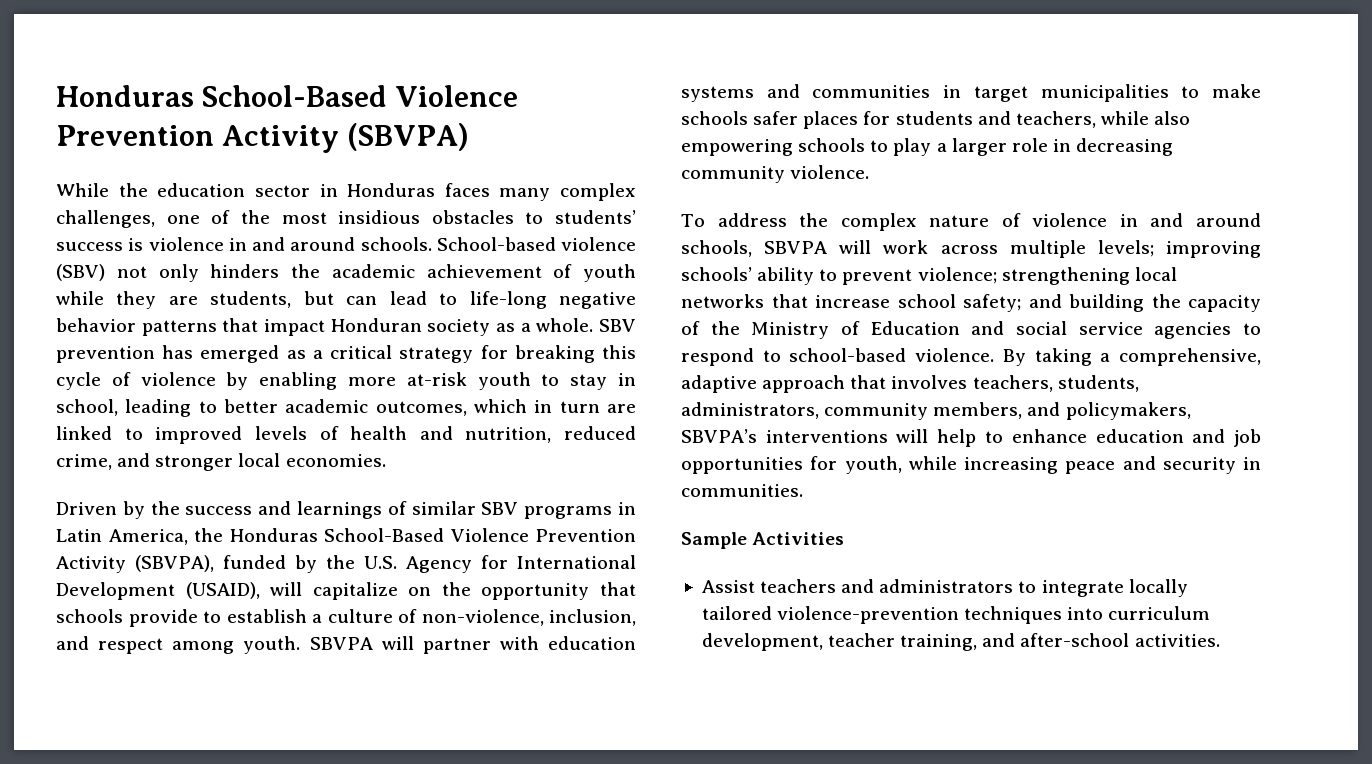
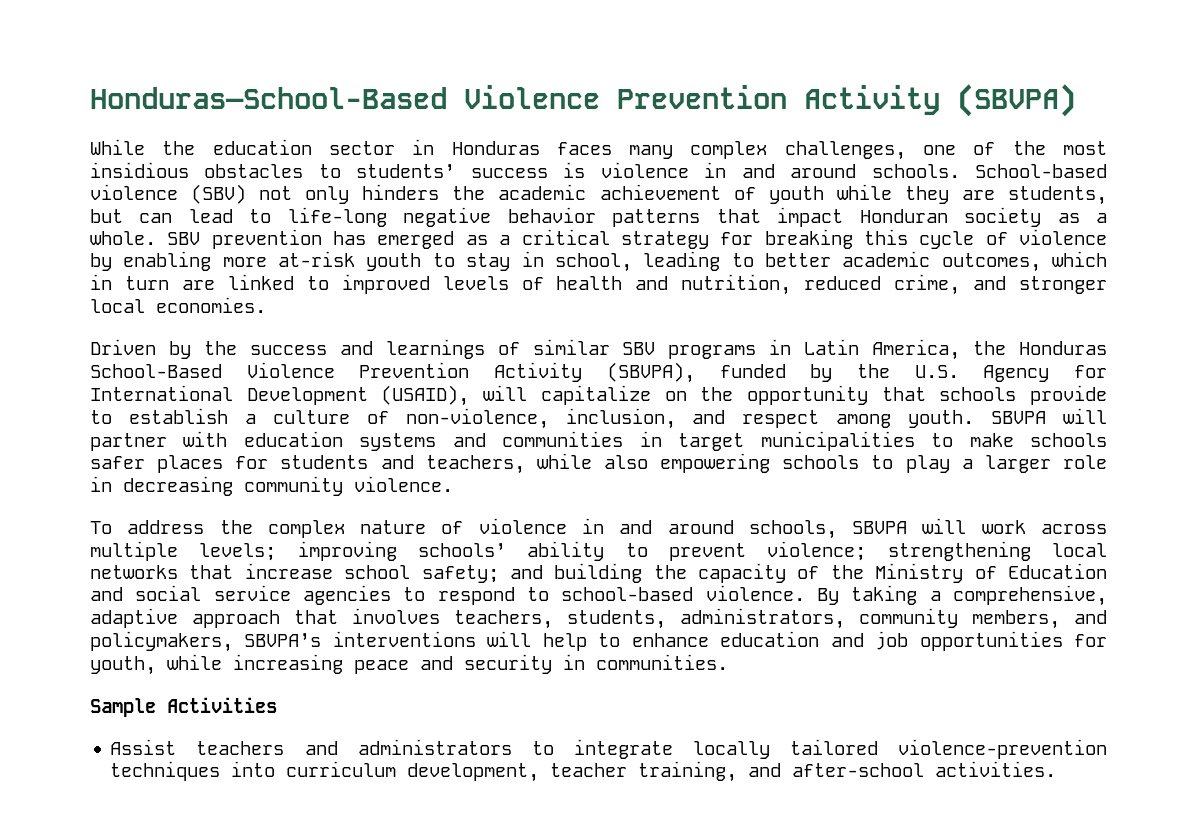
- Honduras School-Based Violence Prevention Activity (SBVPA)
+ Honduras—School-Based Violence Prevention Activity (SBVPA)

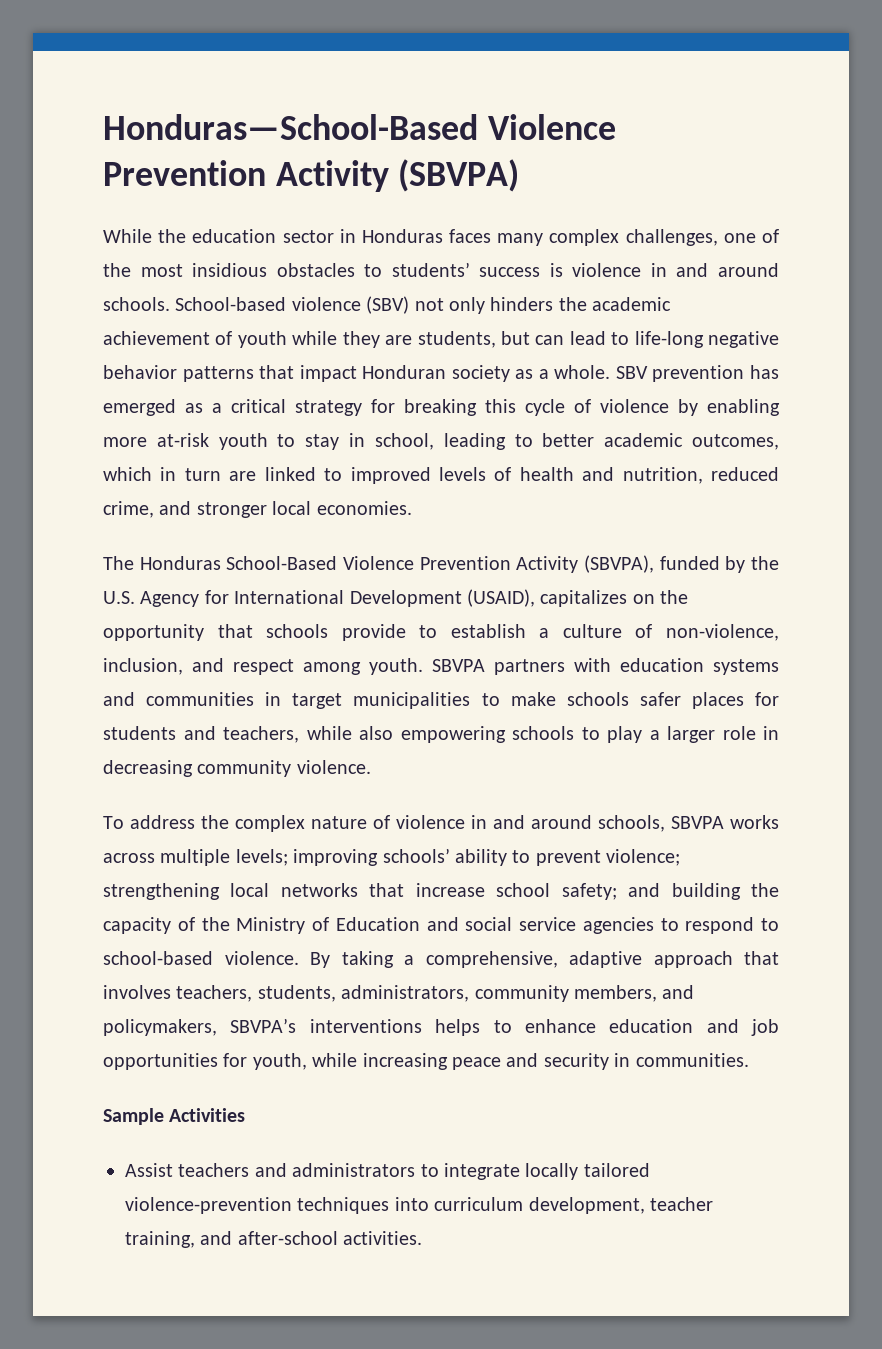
- Driven by the success and learnings of similar SBV programs in Latin America, the Honduras School-Based Violence Prevention Activity (SBVPA), funded by the U.S. Agency for International Development (USAID), will capitalize on the opportunity that schools provide to establish a culture of non-violence, inclusion, and respect among youth.
+ The Honduras School-Based Violence Prevention Activity (SBVPA), funded by the U.S. Agency for International Development (USAID), capitalizes on the opportunity that schools provide to establish a culture of non-violence, inclusion, and respect among youth.
- SBVPA will partner with education systems and communities in target municipalities to make schools safer places for students and teachers, while also empowering schools to play a larger role in decreasing community violence.
+ SBVPA partners with education systems and communities in target municipalities to make schools safer places for students and teachers, while also empowering schools to play a larger role in decreasing community violence.
- To address the complex nature of violence in and around schools, SBVPA will work across multiple levels; improving schools’ ability to prevent violence; strengthening local networks that increase school safety; and building the capacity of the Ministry of Education and social service agencies to respond to school-based violence.
+ To address the complex nature of violence in and around schools, SBVPA works across multiple levels; improving schools’ ability to prevent violence; strengthening local networks that increase school safety; and building the capacity of the Ministry of Education and social service agencies to respond to school-based violence.
- By taking a comprehensive, adaptive approach that involves teachers, students, administrators, community members, and policymakers, SBVPA’s interventions will help to enhance education and job opportunities for youth, while increasing peace and security in communities.
+ By taking a comprehensive, adaptive approach that involves teachers, students, administrators, community members, and policymakers, SBVPA’s interventions helps to enhance education and job opportunities for youth, while increasing peace and security in communities.

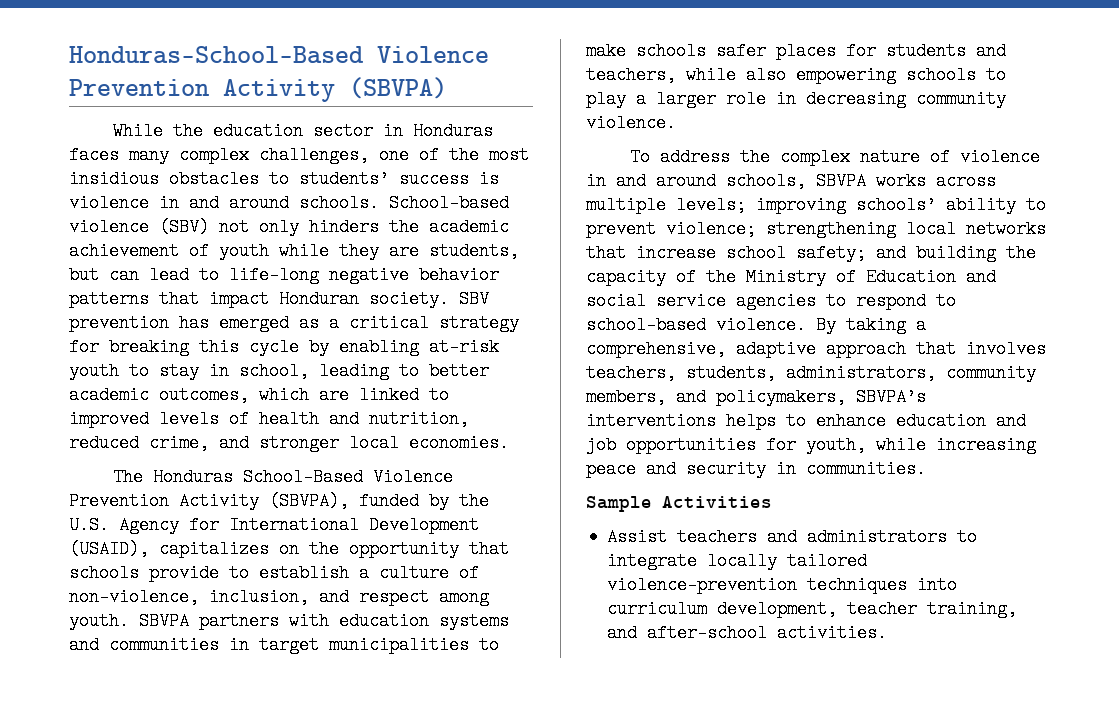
- School-based violence (SBV) not only hinders the academic achievement of youth while they are students, but can lead to life-long negative behavior patterns that impact Honduran society as a whole.
+ School-based violence (SBV) not only hinders the academic achievement of youth while they are students, but can lead to life-long negative behavior patterns that impact Honduran society.
- SBV prevention has emerged as a critical strategy for breaking this cycle of violence by enabling more at-risk youth to stay in school, leading to better academic outcomes, which in turn are linked to improved levels of health and nutrition, reduced crime, and stronger local economies.
+ SBV prevention has emerged as a critical strategy for breaking this cycle by enabling at-risk youth to stay in school, leading to better academic outcomes, which are linked to improved levels of health and nutrition, reduced crime, and stronger local economies.

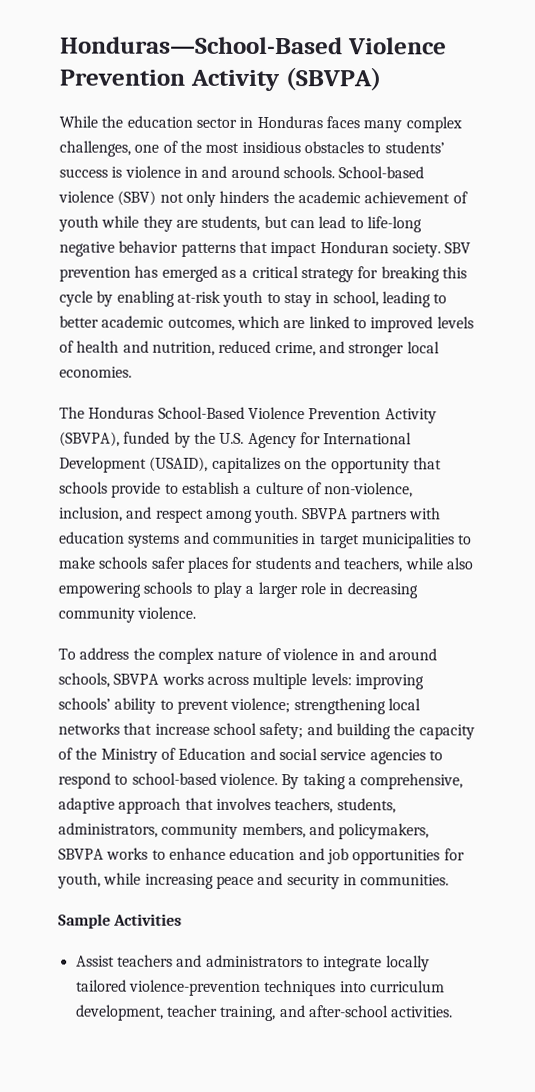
- To address the complex nature of violence in and around schools, SBVPA works across multiple levels; improving schools’ ability to prevent violence; strengthening local networks that increase school safety; and building the capacity of the Ministry of Education and social service agencies to respond to school-based violence.
+ To address the complex nature of violence in and around schools, SBVPA works across multiple levels: improving schools’ ability to prevent violence; strengthening local networks that increase school safety; and building the capacity of the Ministry of Education and social service agencies to respond to school-based violence.
- By taking a comprehensive, adaptive approach that involves teachers, students, administrators, community members, and policymakers, SBVPA’s interventions helps to enhance education and job opportunities for youth, while increasing peace and security in communities.
+ By taking a comprehensive, adaptive approach that involves teachers, students, administrators, community members, and policymakers, SBVPA works to enhance education and job opportunities for youth, while increasing peace and security in communities.

